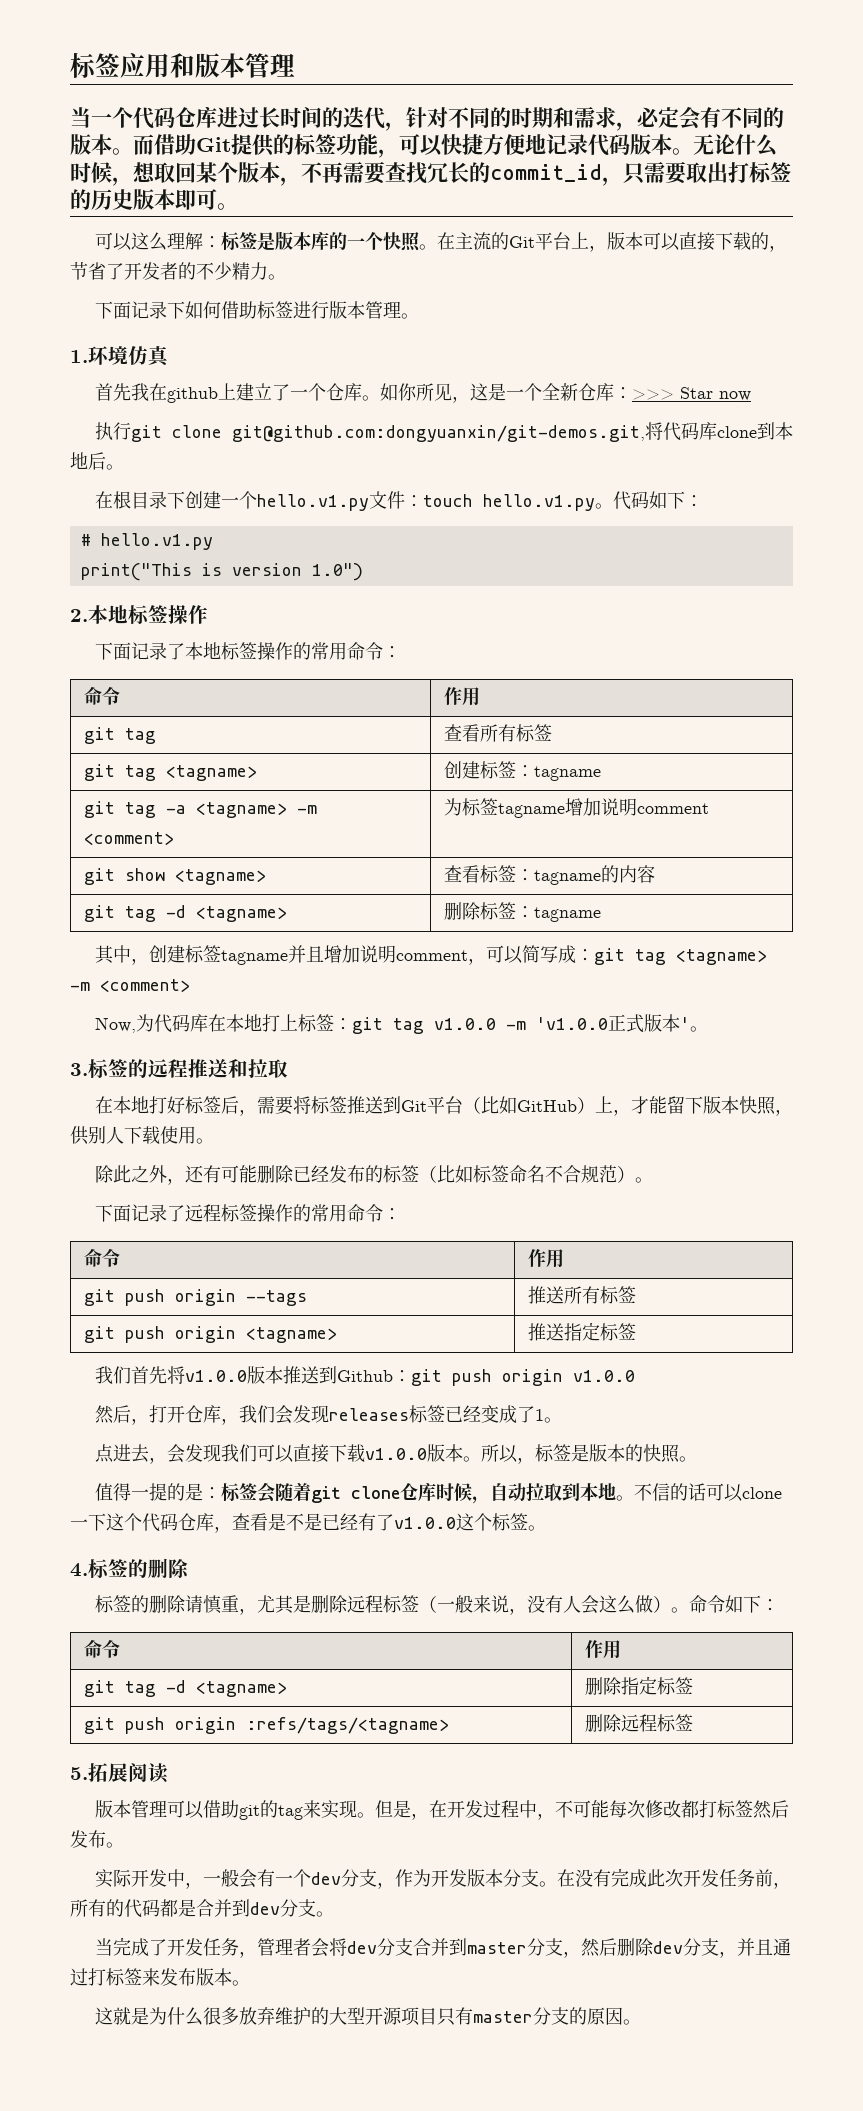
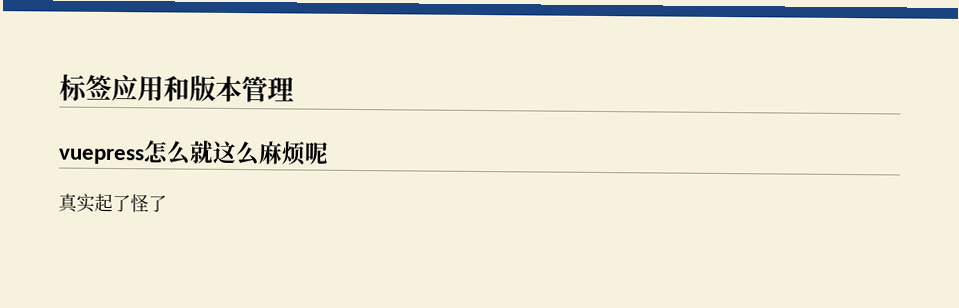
- 当一个代码仓库进过长时间的迭代，针对不同的时期和需求，必定会有不同的版本。而借助Git提供的标签功能，可以快捷方便地记录代码版本。无论什么时候，想取回某个版本，不再需要查找冗长的commit_id，只需要取出打标签的历史版本即可。
- 可以这么理解：标签是版本库的一个快照。在主流的Git平台上，版本可以直接下载的，节省了开发者的不少精力。
- 下面记录下如何借助标签进行版本管理。
- 1.环境仿真
- 首先我在github上建立了一个仓库。如你所见，这是一个全新仓库：>>> Star now
- 执行git clone git@github.com:dongyuanxin/git-demos.git,将代码库clone到本地后。
- 在根目录下创建一个hello.v1.py文件：touch hello.v1.py。代码如下：
- # hello.v1.py
- print("This is version 1.0")
- 2.本地标签操作
- 下面记录了本地标签操作的常用命令：
- 命令 | 作用
- git tag | 查看所有标签
- git tag <tagname> | 创建标签：tagname
- git tag -a <tagname> -m <comment> | 为标签tagname增加说明comment
- git show <tagname> | 查看标签：tagname的内容
- git tag -d <tagname> | 删除标签：tagname
- 其中，创建标签tagname并且增加说明comment，可以简写成：git tag <tagname> -m <comment>
- Now,为代码库在本地打上标签：git tag v1.0.0 -m 'v1.0.0正式版本'。
- 3.标签的远程推送和拉取
- 在本地打好标签后，需要将标签推送到Git平台（比如GitHub）上，才能留下版本快照，供别人下载使用。
- 除此之外，还有可能删除已经发布的标签（比如标签命名不合规范）。
- 下面记录了远程标签操作的常用命令：
- 命令 | 作用
- git push origin --tags | 推送所有标签
- git push origin <tagname> | 推送指定标签
- 我们首先将v1.0.0版本推送到Github：git push origin v1.0.0
- 然后，打开仓库，我们会发现releases标签已经变成了1。
- 点进去，会发现我们可以直接下载v1.0.0版本。所以，标签是版本的快照。
- 值得一提的是：标签会随着git clone仓库时候，自动拉取到本地。不信的话可以clone一下这个代码仓库，查看是不是已经有了v1.0.0这个标签。
- 4.标签的删除
- 标签的删除请慎重，尤其是删除远程标签（一般来说，没有人会这么做）。命令如下：
- 命令 | 作用
- git tag -d <tagname> | 删除指定标签
- git push origin :refs/tags/<tagname> | 删除远程标签
- 5.拓展阅读
- 版本管理可以借助git的tag来实现。但是，在开发过程中，不可能每次修改都打标签然后发布。
- 实际开发中，一般会有一个dev分支，作为开发版本分支。在没有完成此次开发任务前，所有的代码都是合并到dev分支。
- 当完成了开发任务，管理者会将dev分支合并到master分支，然后删除dev分支，并且通过打标签来发布版本。
- 这就是为什么很多放弃维护的大型开源项目只有master分支的原因。
+ vuepress怎么就这么麻烦呢
+ 真实起了怪了

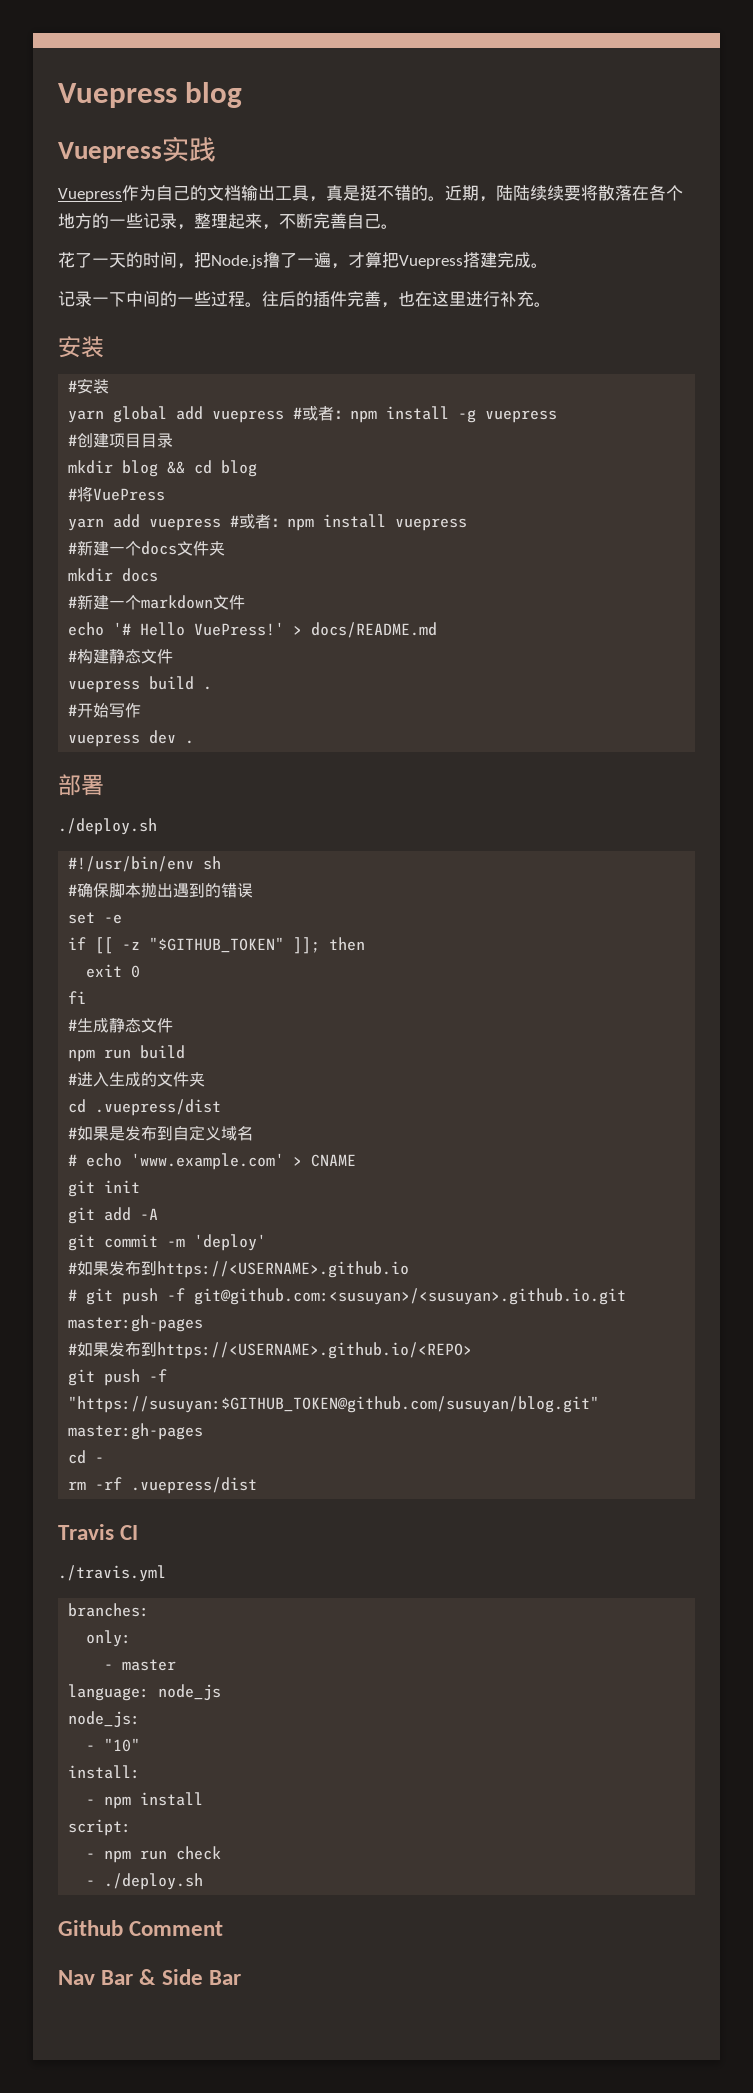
- 标签应用和版本管理
- vuepress怎么就这么麻烦呢
- 真实起了怪了
+ Vuepress blog
+ Vuepress实践
+ Vuepress作为自己的文档输出工具，真是挺不错的。近期，陆陆续续要将散落在各个地方的一些记录，整理起来，不断完善自己。
+ 花了一天的时间，把Node.js撸了一遍，才算把Vuepress搭建完成。
+ 记录一下中间的一些过程。往后的插件完善，也在这里进行补充。
+ 安装
+ #安装
+ yarn global add vuepress #或者：npm install -g vuepress
+ #创建项目目录
+ mkdir blog && cd blog
+ #将VuePress
+ yarn add vuepress #或者：npm install vuepress
+ #新建一个docs文件夹
+ mkdir docs
+ #新建一个markdown文件
+ echo '# Hello VuePress!' > docs/README.md
+ #构建静态文件
+ vuepress build .
+ #开始写作
+ vuepress dev .
+ 部署
+ ./deploy.sh
+ #!/usr/bin/env sh
+ #确保脚本抛出遇到的错误
+ set -e
+ if [[ -z "$GITHUB_TOKEN" ]]; then
+ exit 0
+ fi
+ #生成静态文件
+ npm run build
+ #进入生成的文件夹
+ cd .vuepress/dist
+ #如果是发布到自定义域名
+ # echo 'www.example.com' > CNAME
+ git init
+ git add -A
+ git commit -m 'deploy'
+ #如果发布到https://<USERNAME>.github.io
+ # git push -f git@github.com:<susuyan>/<susuyan>.github.io.git master:gh-pages
+ #如果发布到https://<USERNAME>.github.io/<REPO>
+ git push -f "https://susuyan:$GITHUB_TOKEN@github.com/susuyan/blog.git" master:gh-pages
+ cd -
+ rm -rf .vuepress/dist
+ Travis CI
+ ./travis.yml
+ branches:
+ only:
+ - master
+ language: node_js
+ node_js:
+ - "10"
+ install:
+ - npm install
+ script:
+ - npm run check
+ - ./deploy.sh
+ Github Comment
+ Nav Bar & Side Bar

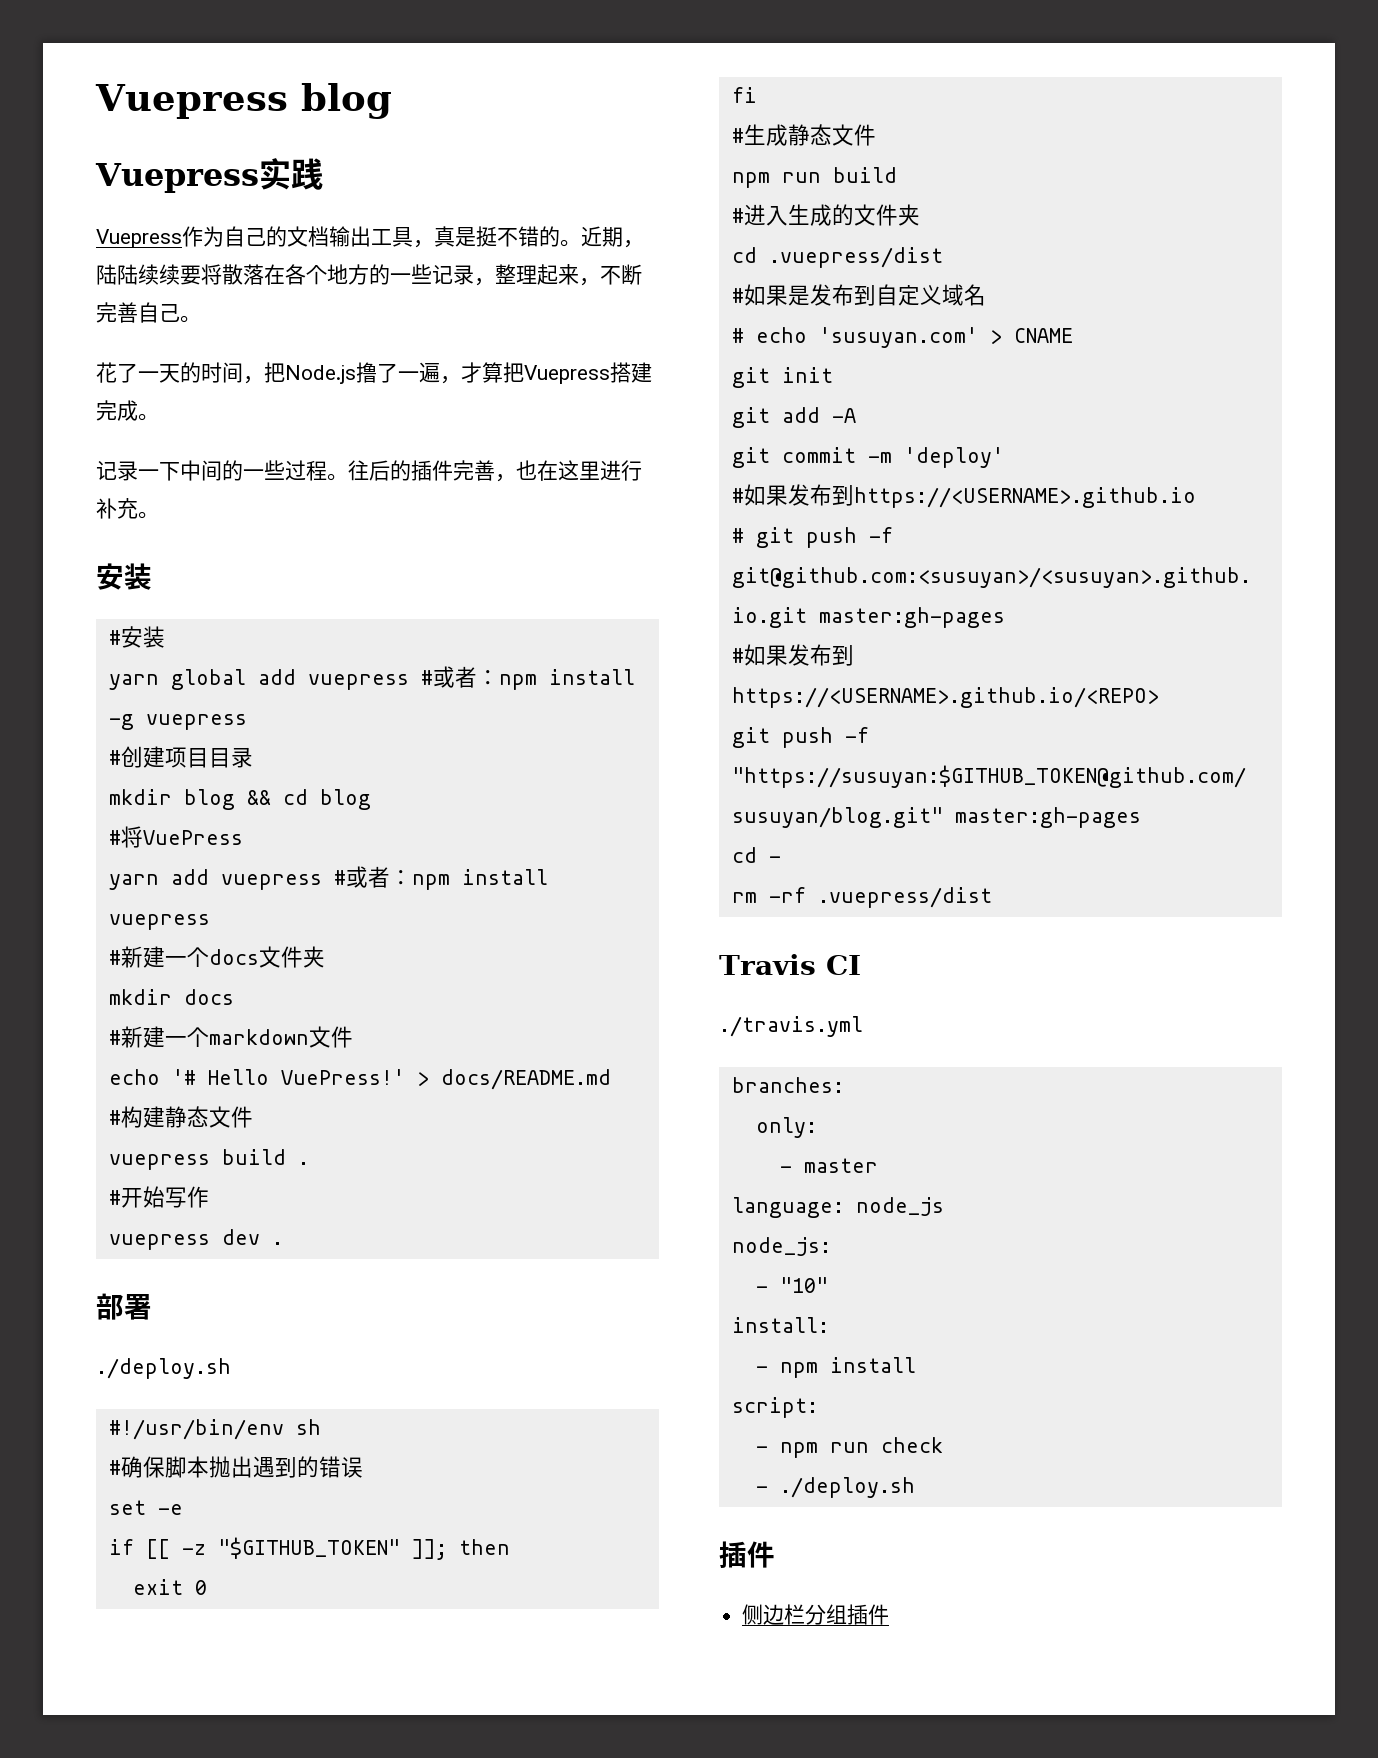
- # echo 'www.example.com' > CNAME
+ # echo 'susuyan.com' > CNAME
  - ./deploy.sh
- Github Comment
- Nav Bar & Side Bar
+ 插件
+ 侧边栏分组插件

